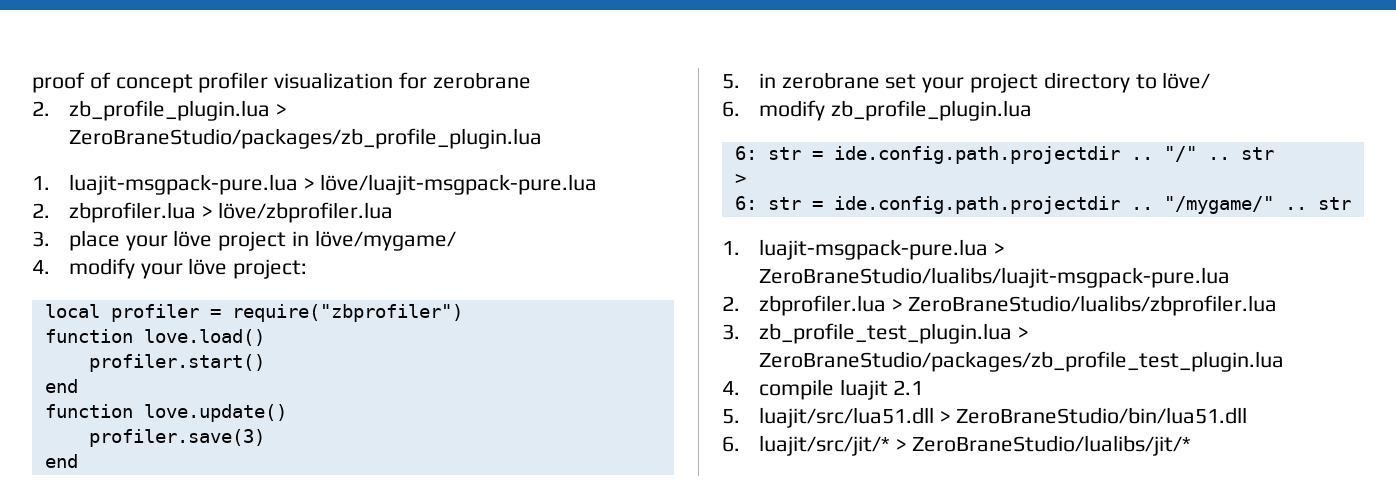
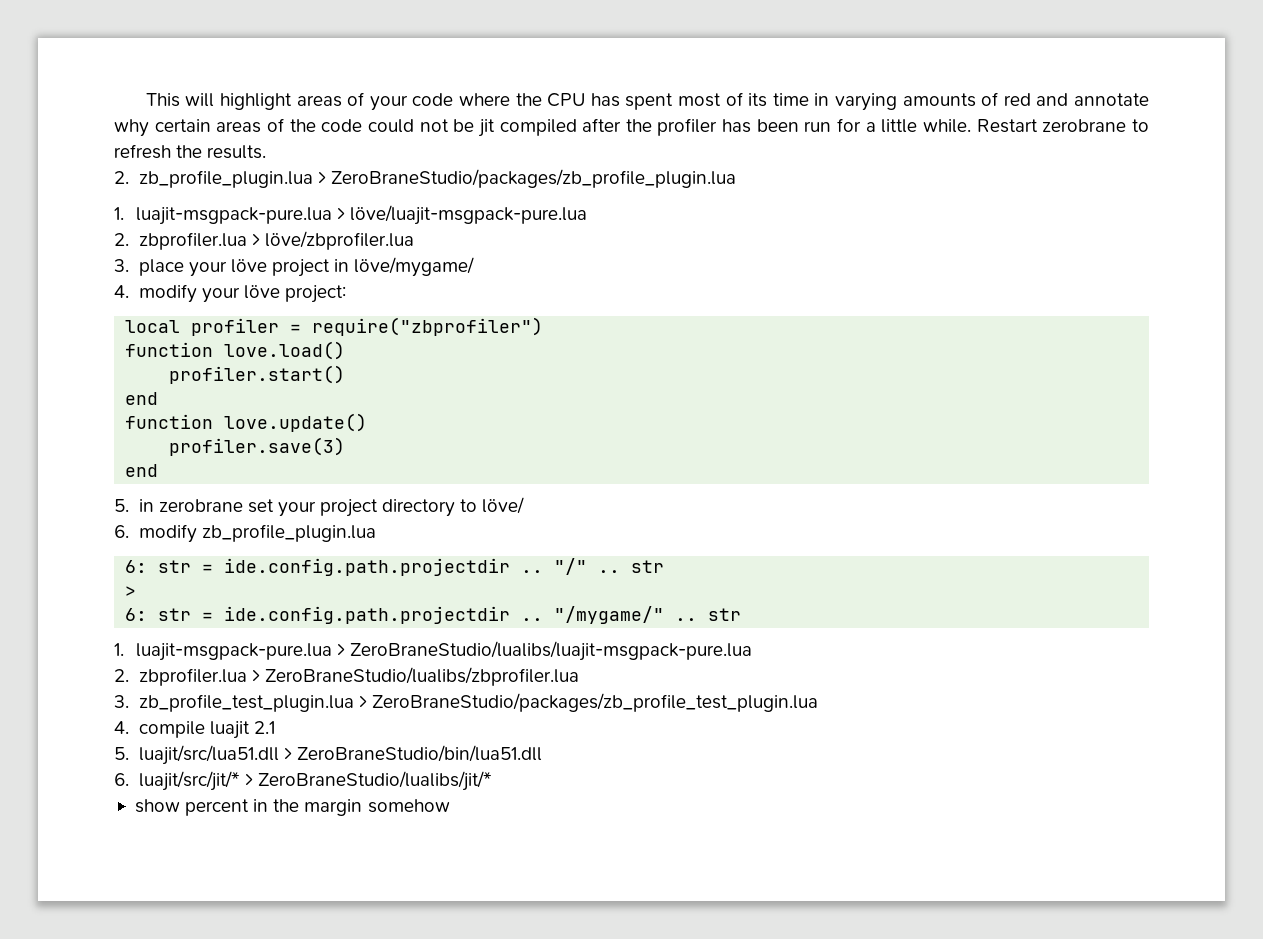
- proof of concept profiler visualization for zerobrane
+ This will highlight areas of your code where the CPU has spent most of its time in varying amounts of red and annotate why certain areas of the code could not be jit compiled after the profiler has been run for a little while. Restart zerobrane to refresh the results.
+ show percent in the margin somehow

